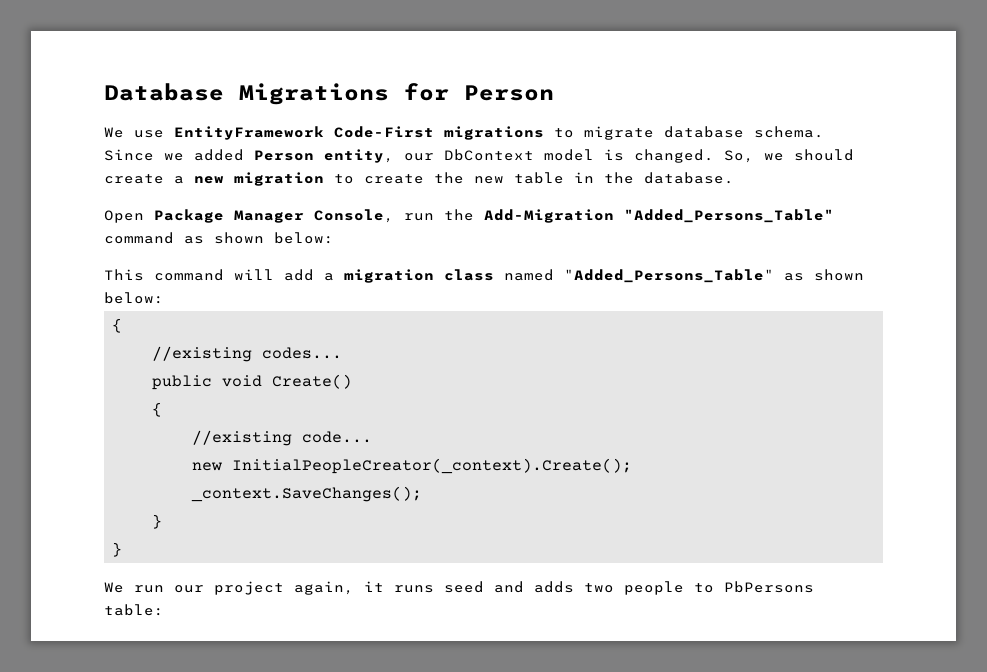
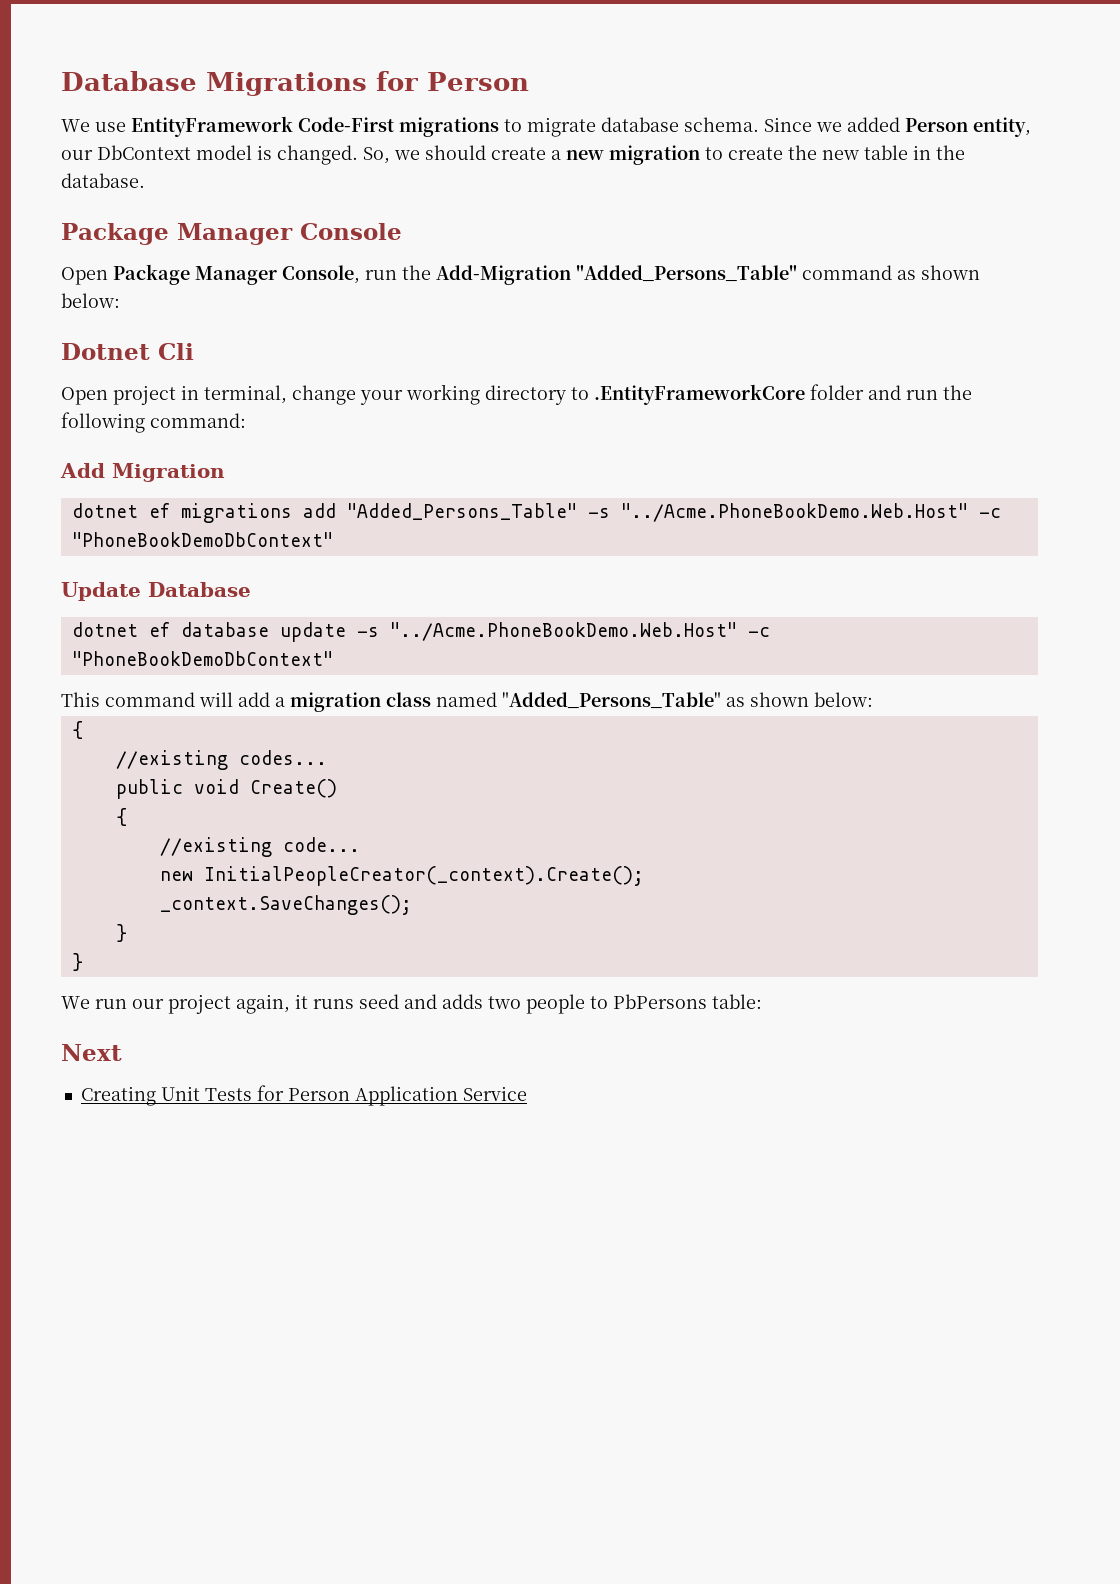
+ Package Manager Console
+ Dotnet Cli
+ Open project in terminal, change your working directory to .EntityFrameworkCore folder and run the following command:
+ Add Migration
+ dotnet ef migrations add "Added_Persons_Table" -s "../Acme.PhoneBookDemo.Web.Host" -c "PhoneBookDemoDbContext"
+ Update Database
+ dotnet ef database update -s "../Acme.PhoneBookDemo.Web.Host" -c "PhoneBookDemoDbContext"
+ Next
+ Creating Unit Tests for Person Application Service

